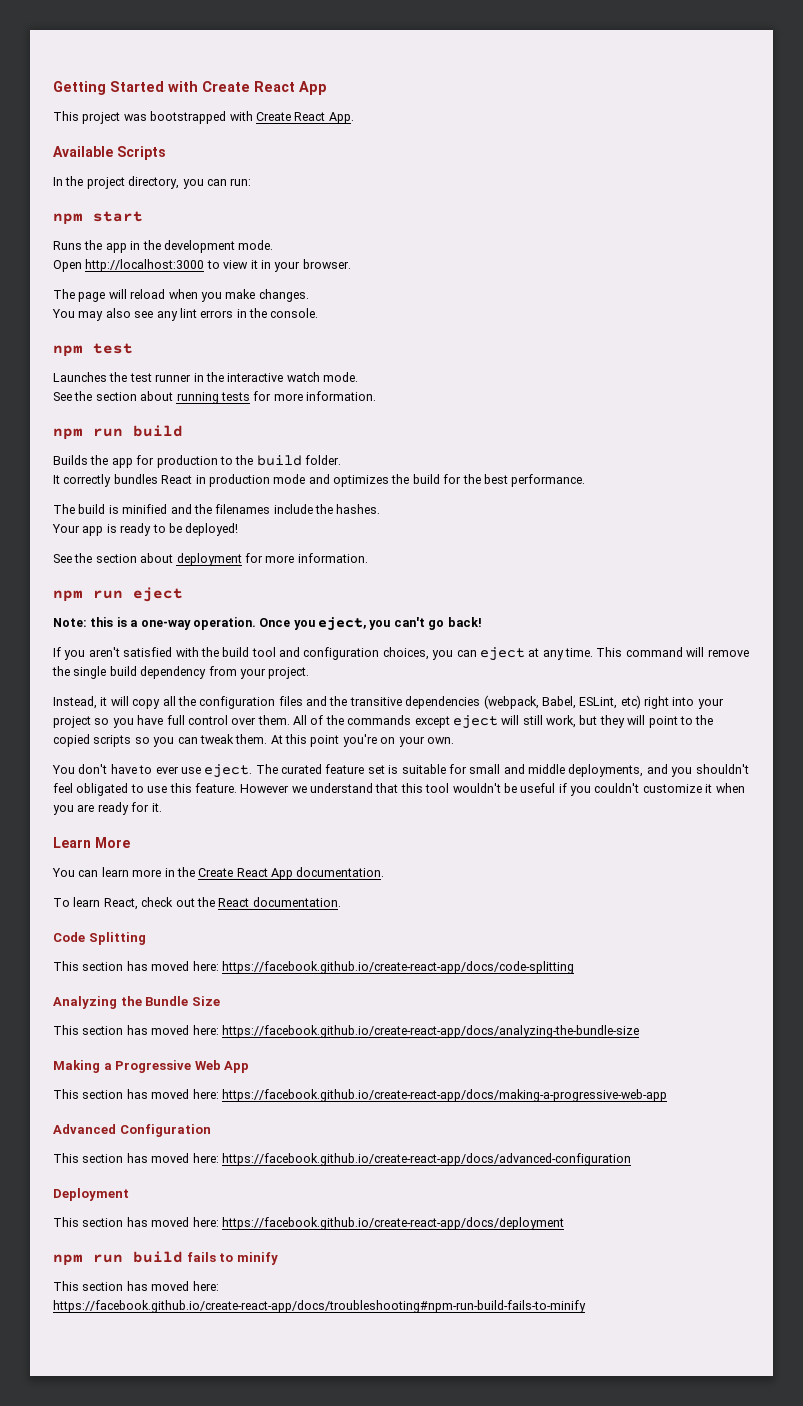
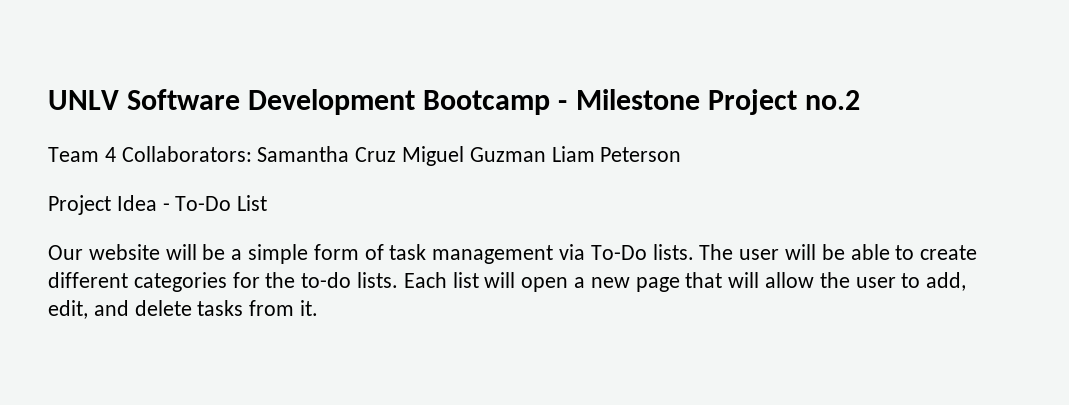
- Getting Started with Create React App
- This project was bootstrapped with Create React App.
- Available Scripts
- In the project directory, you can run:
- npm start
- Runs the app in the development mode.
- Open http://localhost:3000 to view it in your browser.
- The page will reload when you make changes.
- You may also see any lint errors in the console.
- npm test
- Launches the test runner in the interactive watch mode.
- See the section about running tests for more information.
- npm run build
- Builds the app for production to the build folder.
- It correctly bundles React in production mode and optimizes the build for the best performance.
- The build is minified and the filenames include the hashes.
- Your app is ready to be deployed!
- See the section about deployment for more information.
- npm run eject
- Note: this is a one-way operation. Once you eject, you can't go back!
- If you aren't satisfied with the build tool and configuration choices, you can eject at any time. This command will remove the single build dependency from your project.
- Instead, it will copy all the configuration files and the transitive dependencies (webpack, Babel, ESLint, etc) right into your project so you have full control over them. All of the commands except eject will still work, but they will point to the copied scripts so you can tweak them. At this point you're on your own.
- You don't have to ever use eject. The curated feature set is suitable for small and middle deployments, and you shouldn't feel obligated to use this feature. However we understand that this tool wouldn't be useful if you couldn't customize it when you are ready for it.
- Learn More
- You can learn more in the Create React App documentation.
- To learn React, check out the React documentation.
- Code Splitting
- This section has moved here: https://facebook.github.io/create-react-app/docs/code-splitting
- Analyzing the Bundle Size
- This section has moved here: https://facebook.github.io/create-react-app/docs/analyzing-the-bundle-size
- Making a Progressive Web App
- This section has moved here: https://facebook.github.io/create-react-app/docs/making-a-progressive-web-app
- Advanced Configuration
- This section has moved here: https://facebook.github.io/create-react-app/docs/advanced-configuration
- Deployment
- This section has moved here: https://facebook.github.io/create-react-app/docs/deployment
- npm run build fails to minify
- This section has moved here: https://facebook.github.io/create-react-app/docs/troubleshooting#npm-run-build-fails-to-minify
+ UNLV Software Development Bootcamp - Milestone Project no.2
+ Team 4 Collaborators: Samantha Cruz Miguel Guzman Liam Peterson
+ Project Idea - To-Do List
+ Our website will be a simple form of task management via To-Do lists. The user will be able to create different categories for the to-do lists. Each list will open a new page that will allow the user to add, edit, and delete tasks from it.

